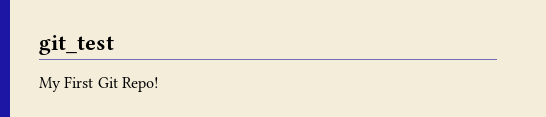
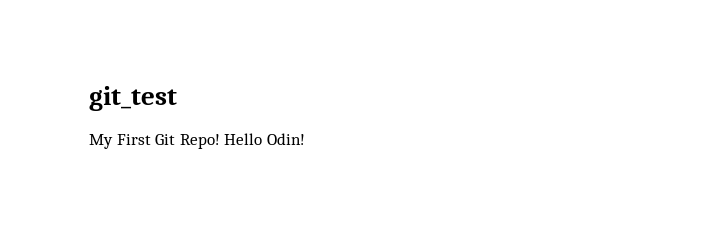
+ Hello Odin!

